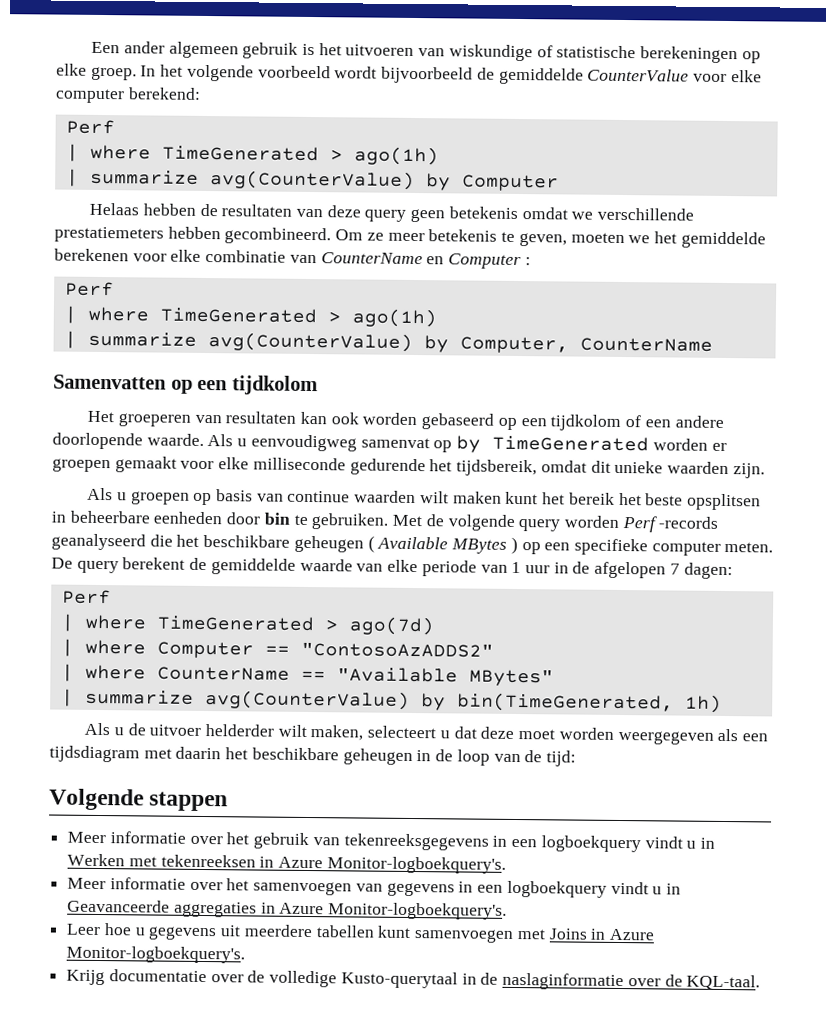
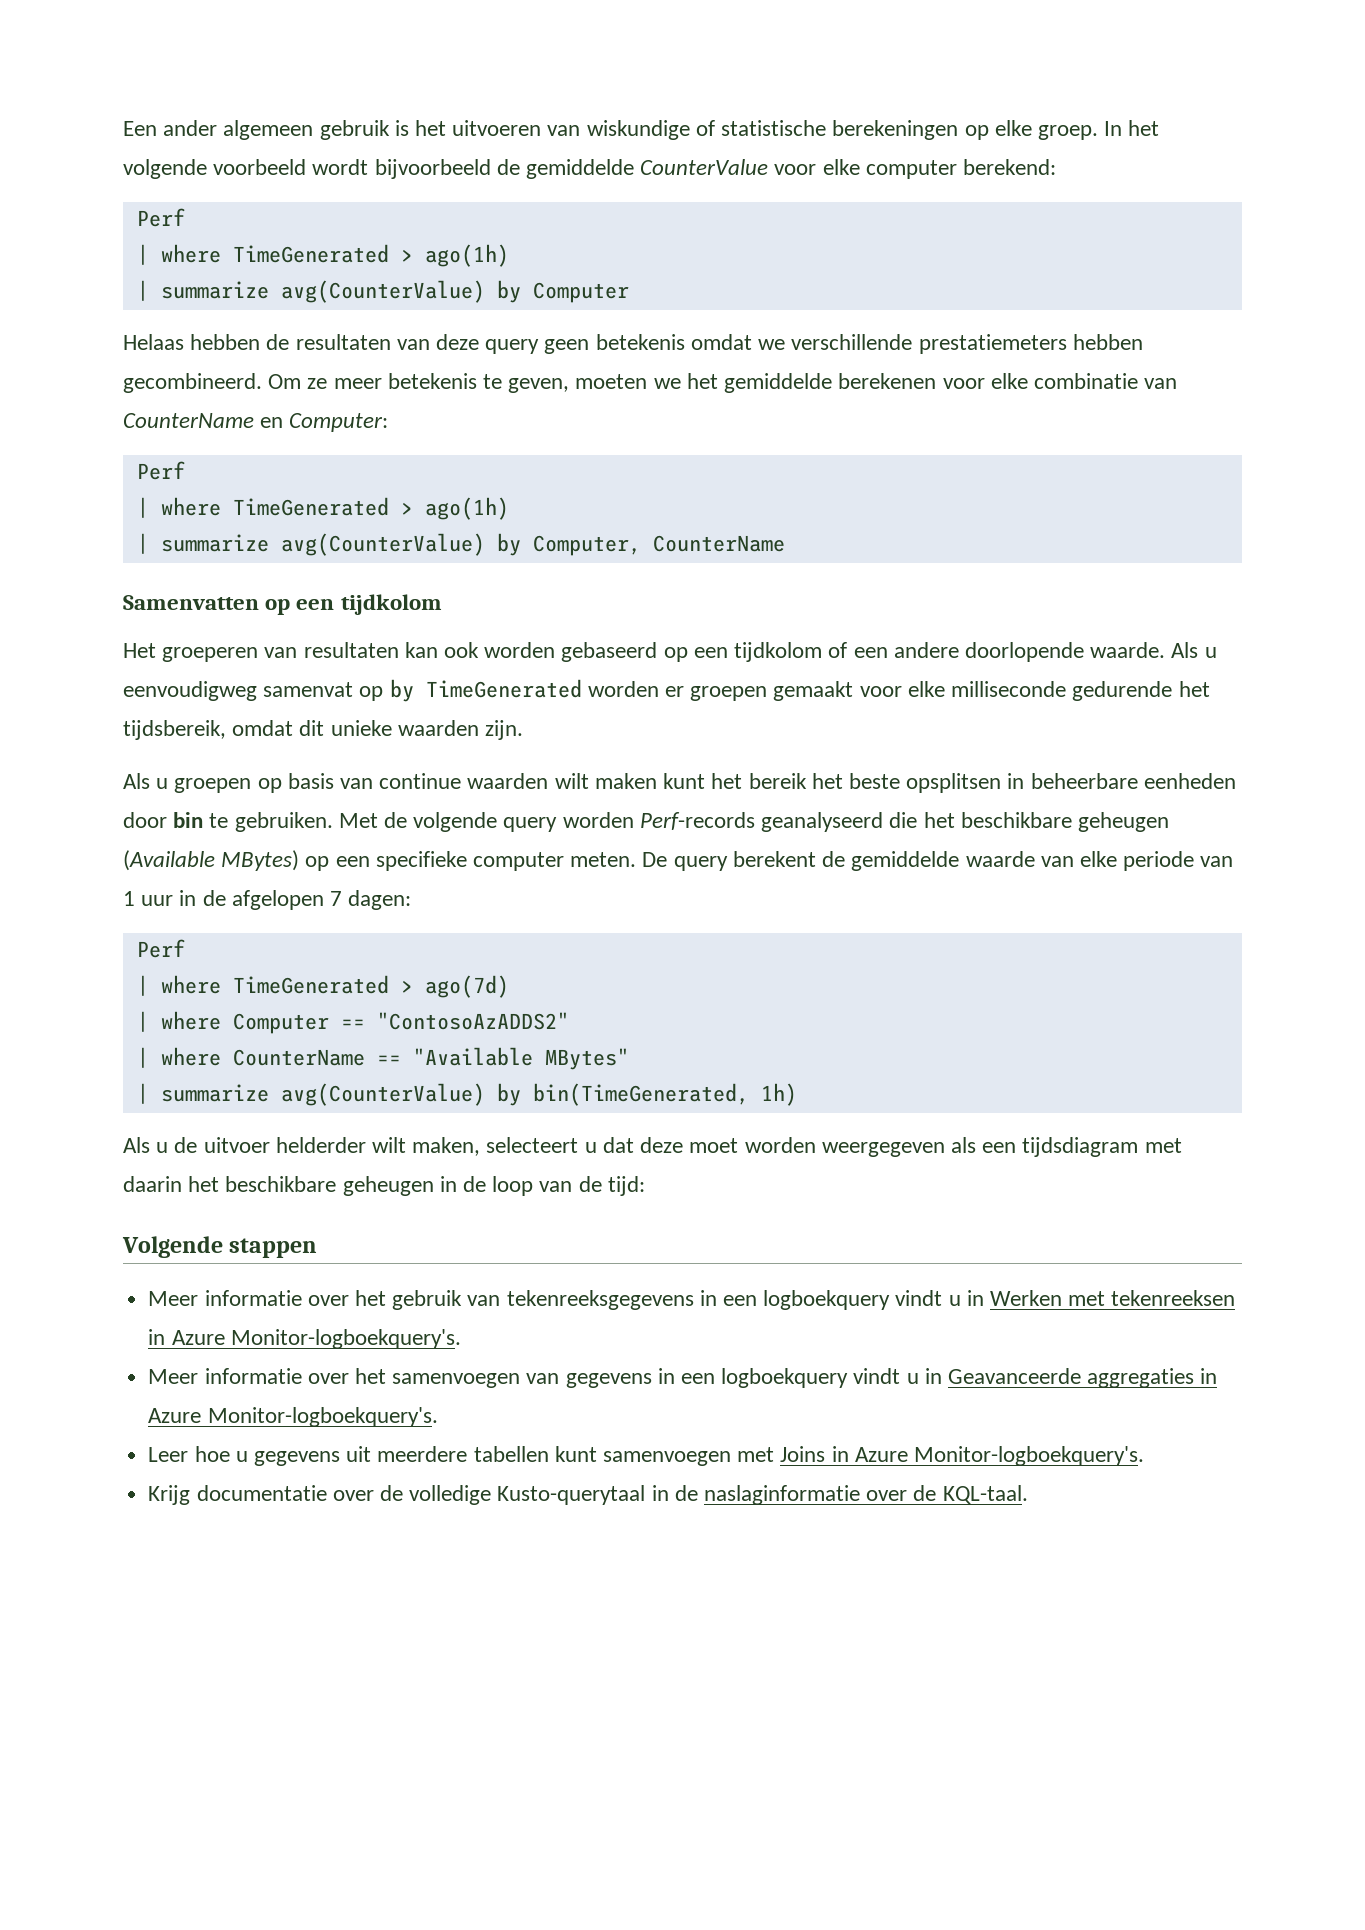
- Om ze meer betekenis te geven, moeten we het gemiddelde berekenen voor elke combinatie van CounterName en Computer :
+ Om ze meer betekenis te geven, moeten we het gemiddelde berekenen voor elke combinatie van CounterName en Computer:
- Met de volgende query worden Perf -records geanalyseerd die het beschikbare geheugen ( Available MBytes ) op een specifieke computer meten.
+ Met de volgende query worden Perf-records geanalyseerd die het beschikbare geheugen (Available MBytes) op een specifieke computer meten.

